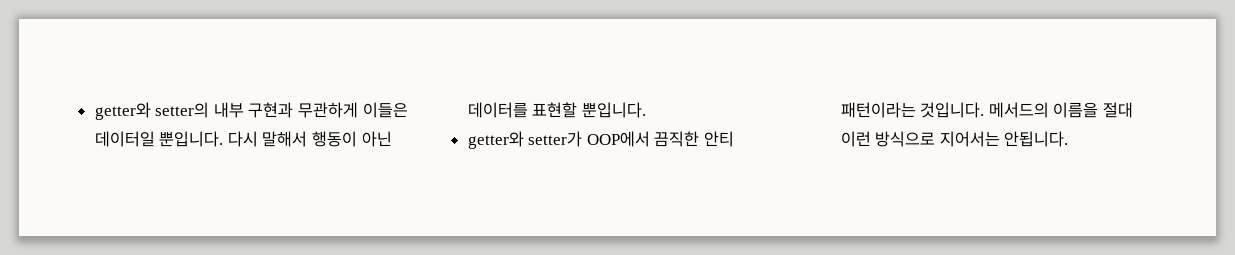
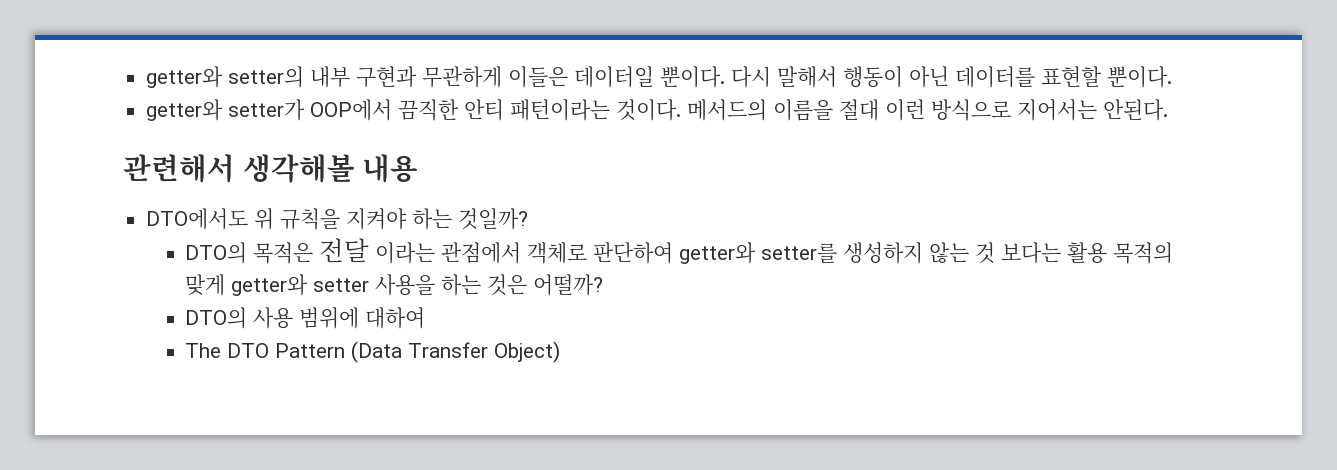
- getter와 setter의 내부 구현과 무관하게 이들은 데이터일 뿐입니다.
+ getter와 setter의 내부 구현과 무관하게 이들은 데이터일 뿐이다.
- 다시 말해서 행동이 아닌 데이터를 표현할 뿐입니다.
+ 다시 말해서 행동이 아닌 데이터를 표현할 뿐이다.
- getter와 setter가 OOP에서 끔직한 안티 패턴이라는 것입니다.
+ getter와 setter가 OOP에서 끔직한 안티 패턴이라는 것이다.
- 메서드의 이름을 절대 이런 방식으로 지어서는 안됩니다.
+ 메서드의 이름을 절대 이런 방식으로 지어서는 안된다.
+ 관련해서 생각해볼 내용
+ DTO에서도 위 규칙을 지켜야 하는 것일까?
+ DTO의 목적은 전달 이라는 관점에서 객체로 판단하여 getter와 setter를 생성하지 않는 것 보다는 활용 목적의 맞게 getter와 setter 사용을 하는 것은 어떨까?
+ DTO의 사용 범위에 대하여
+ The DTO Pattern (Data Transfer Object)

